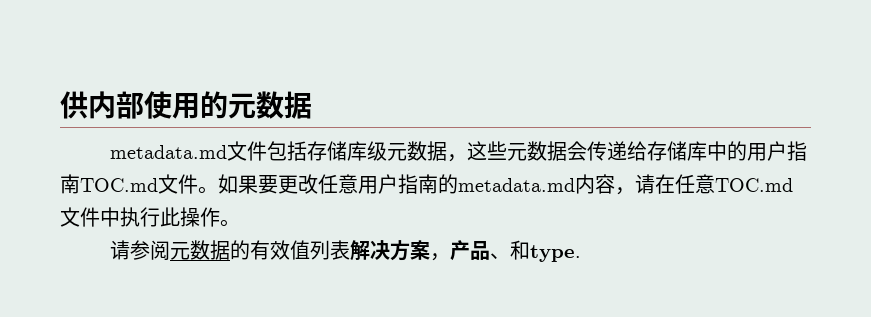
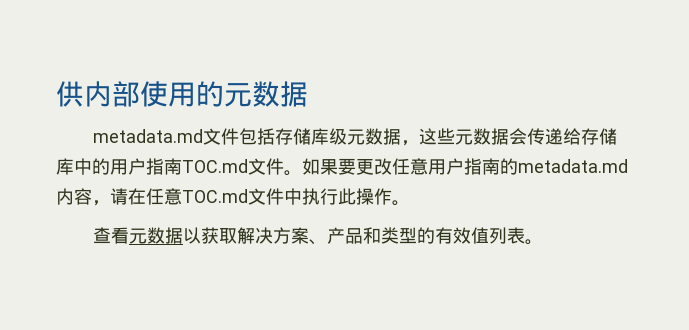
- 请参阅元数据的有效值列表解决方案，产品、和type.
+ 查看元数据以获取解决方案、产品和类型的有效值列表。

